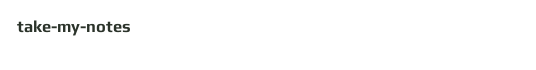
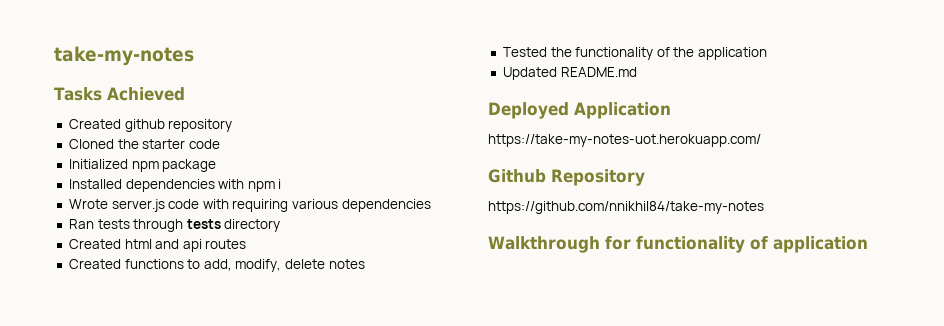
+ Tasks Achieved
+ Created github repository
+ Cloned the starter code
+ Initialized npm package
+ Installed dependencies with npm i
+ Wrote server.js code with requiring various dependencies
+ Ran tests through tests directory
+ Created html and api routes
+ Created functions to add, modify, delete notes
+ Tested the functionality of the application
+ Updated README.md
+ Deployed Application
+ https://take-my-notes-uot.herokuapp.com/
+ Github Repository
+ https://github.com/nnikhil84/take-my-notes
+ Walkthrough for functionality of application

